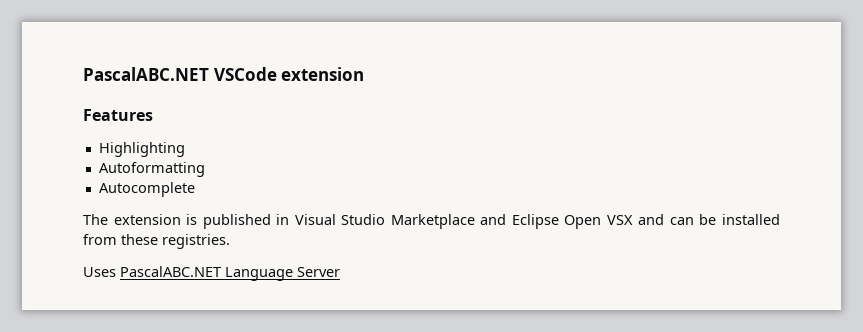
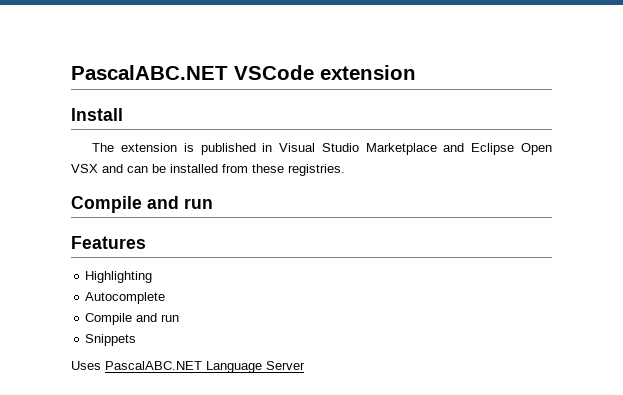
- Features
- Highlighting
- Autoformatting
- Autocomplete
+ Install
  The extension is published in Visual Studio Marketplace and Eclipse Open VSX and can be installed from these registries.
+ Compile and run
+ Features
+ Highlighting
+ Autocomplete
+ Compile and run
+ Snippets

